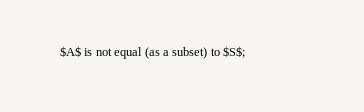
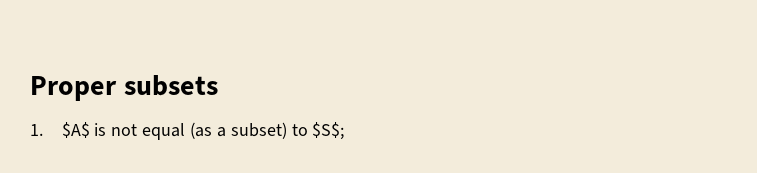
- $A$ is not equal (as a subset) to $S$;
+ Proper subsets
+ 1. $A$ is not equal (as a subset) to $S$;

